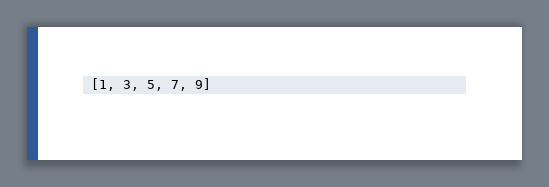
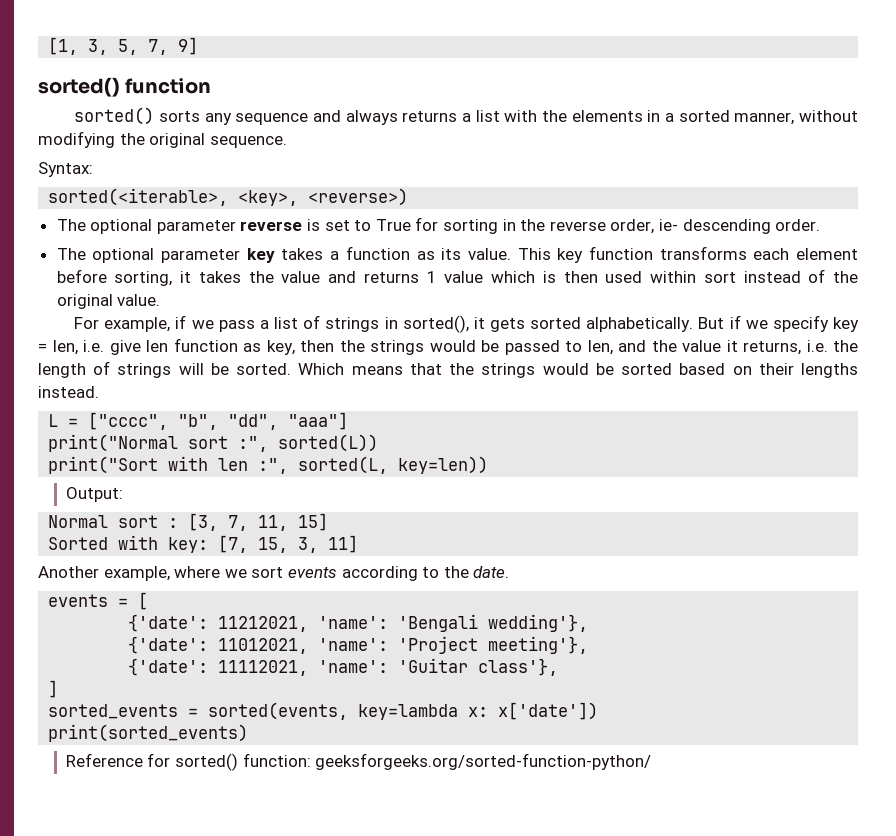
+ sorted() function
+ sorted() sorts any sequence and always returns a list with the elements in a sorted manner, without modifying the original sequence.
+ Syntax:
+ sorted(<iterable>, <key>, <reverse>)
+ The optional parameter reverse is set to True for sorting in the reverse order, ie- descending order.
+ The optional parameter key takes a function as its value. This key function transforms each element before sorting, it takes the value and returns 1 value which is then used within sort instead of the original value.
+ For example, if we pass a list of strings in sorted(), it gets sorted alphabetically. But if we specify key = len, i.e. give len function as key, then the strings would be passed to len, and the value it returns, i.e. the length of strings will be sorted. Which means that the strings would be sorted based on their lengths instead.
+ L = ["cccc", "b", "dd", "aaa"]
+ print("Normal sort :", sorted(L))
+ print("Sort with len :", sorted(L, key=len))
+ Output:
+ Normal sort : [3, 7, 11, 15]
+ Sorted with key: [7, 15, 3, 11]
+ Another example, where we sort events according to the date.
+ events = [
+ {'date': 11212021, 'name': 'Bengali wedding'},
+ {'date': 11012021, 'name': 'Project meeting'},
+ {'date': 11112021, 'name': 'Guitar class'},
+ ]
+ sorted_events = sorted(events, key=lambda x: x['date'])
+ print(sorted_events)
+ Reference for sorted() function: geeksforgeeks.org/sorted-function-python/

